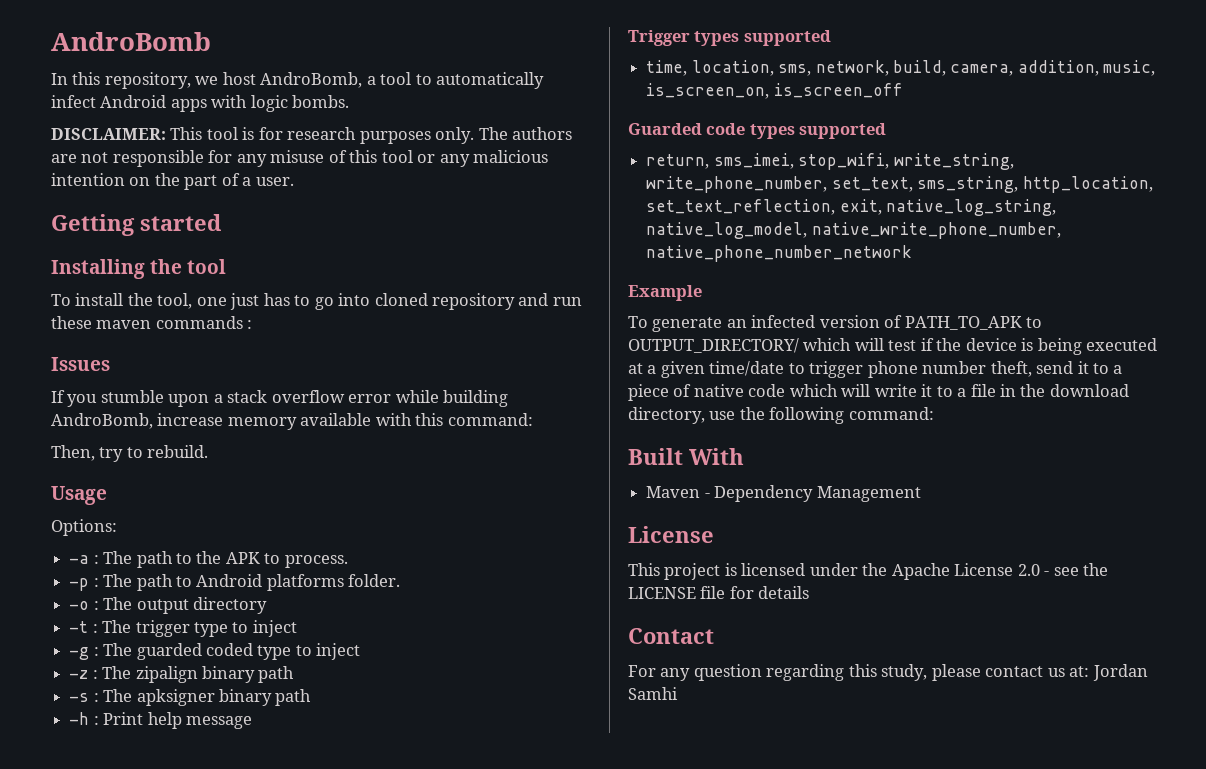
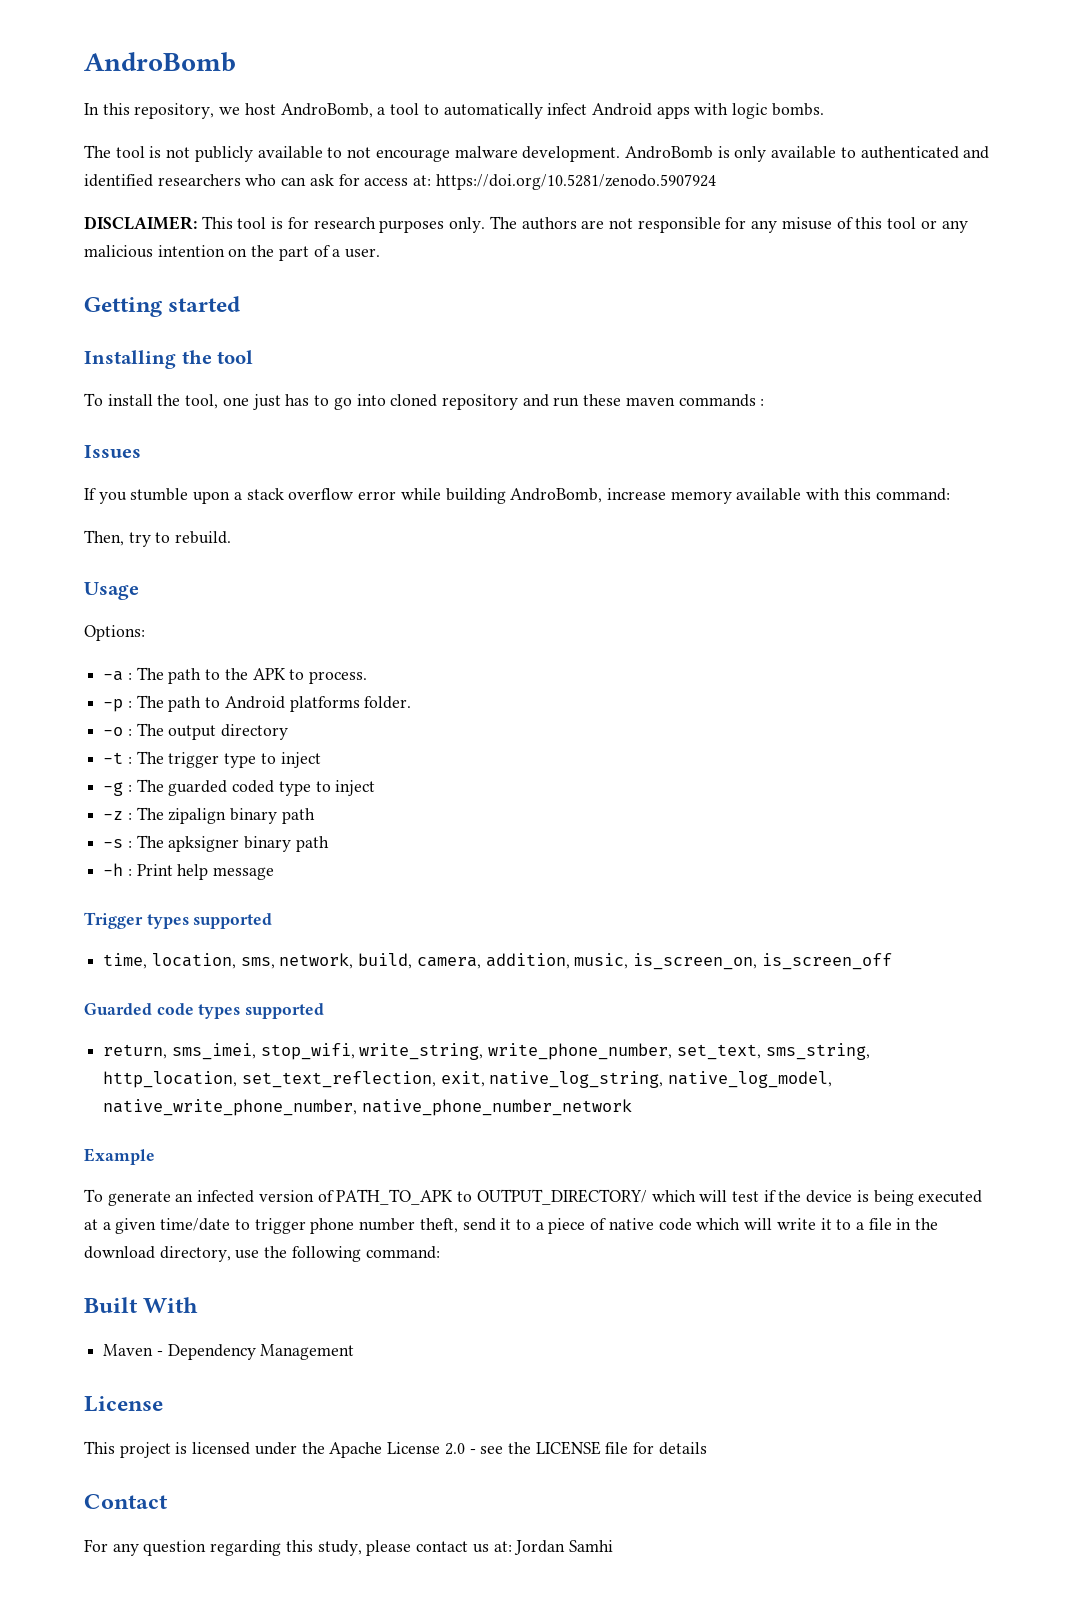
+ The tool is not publicly available to not encourage malware development. AndroBomb is only available to authenticated and identified researchers who can ask for access at: https://doi.org/10.5281/zenodo.5907924

